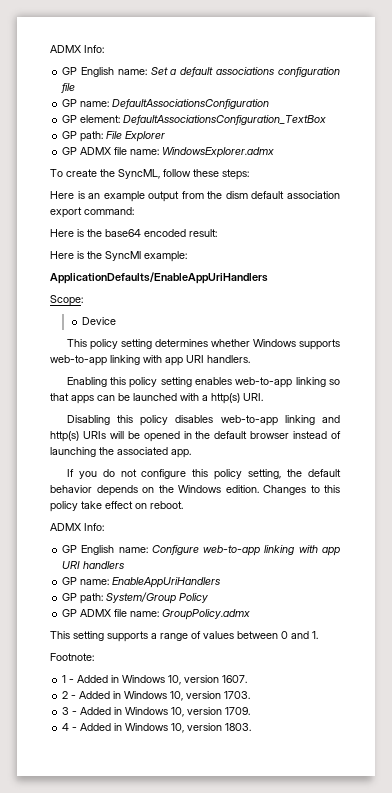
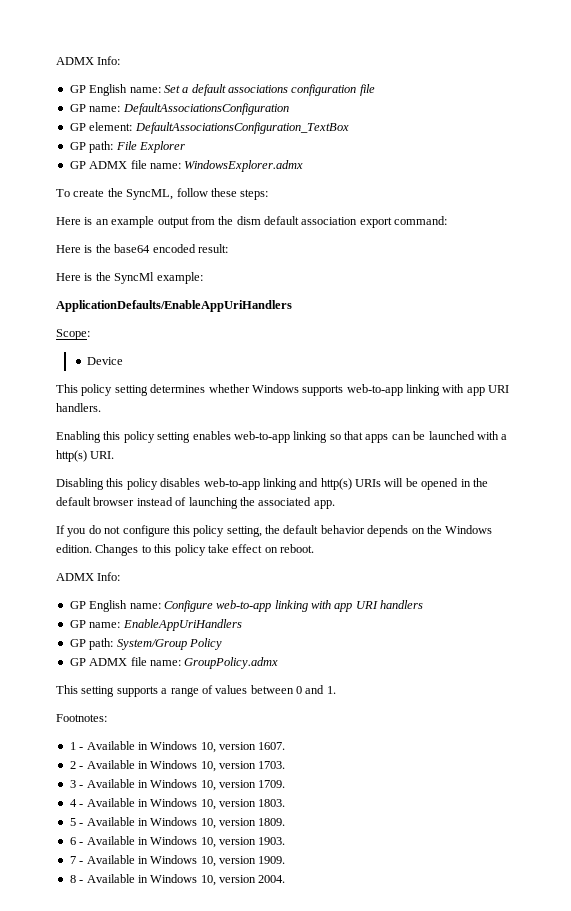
- Footnote:
+ Footnotes:
- 1 - Added in Windows 10, version 1607.
+ 1 - Available in Windows 10, version 1607.
- 2 - Added in Windows 10, version 1703.
+ 2 - Available in Windows 10, version 1703.
- 3 - Added in Windows 10, version 1709.
+ 3 - Available in Windows 10, version 1709.
- 4 - Added in Windows 10, version 1803.
+ 4 - Available in Windows 10, version 1803.
+ 5 - Available in Windows 10, version 1809.
+ 6 - Available in Windows 10, version 1903.
+ 7 - Available in Windows 10, version 1909.
+ 8 - Available in Windows 10, version 2004.

